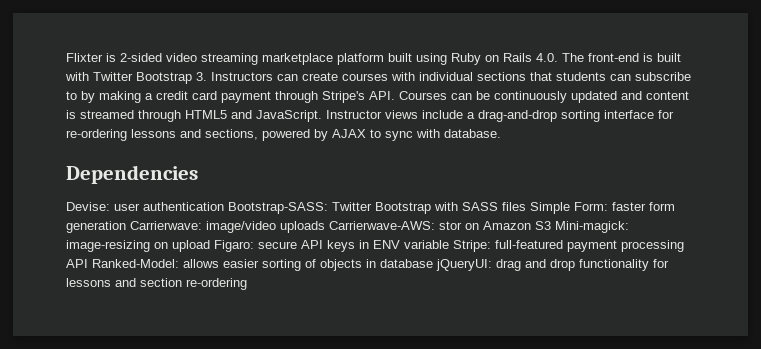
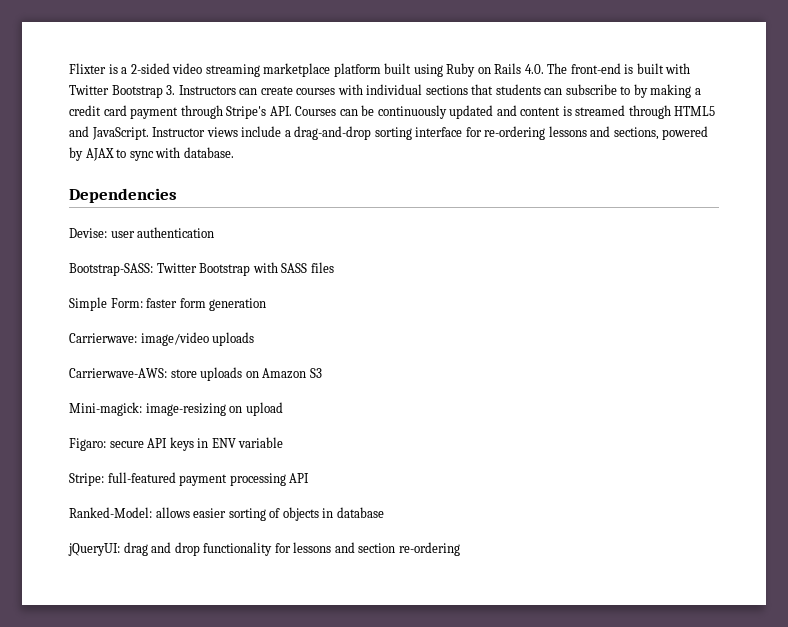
- Flixter is 2-sided video streaming marketplace platform built using Ruby on Rails 4.0. The front-end is built with Twitter Bootstrap 3. Instructors can create courses with individual sections that students can subscribe to by making a credit card payment through Stripe's API. Courses can be continuously updated and content is streamed through HTML5 and JavaScript.
+ Flixter is a 2-sided video streaming marketplace platform built using Ruby on Rails 4.0. The front-end is built with Twitter Bootstrap 3. Instructors can create courses with individual sections that students can subscribe to by making a credit card payment through Stripe's API. Courses can be continuously updated and content is streamed through HTML5 and JavaScript.
- Devise: user authentication Bootstrap-SASS: Twitter Bootstrap with SASS files Simple Form: faster form generation Carrierwave: image/video uploads Carrierwave-AWS: stor on Amazon S3 Mini-magick: image-resizing on upload Figaro: secure API keys in ENV variable Stripe: full-featured payment processing API Ranked-Model: allows easier sorting of objects in database jQueryUI: drag and drop functionality for lessons and section re-ordering
+ Devise: user authentication
+ Bootstrap-SASS: Twitter Bootstrap with SASS files
+ Simple Form: faster form generation
+ Carrierwave: image/video uploads
+ Carrierwave-AWS: store uploads on Amazon S3
+ Mini-magick: image-resizing on upload
+ Figaro: secure API keys in ENV variable
+ Stripe: full-featured payment processing API
+ Ranked-Model: allows easier sorting of objects in database
+ jQueryUI: drag and drop functionality for lessons and section re-ordering

